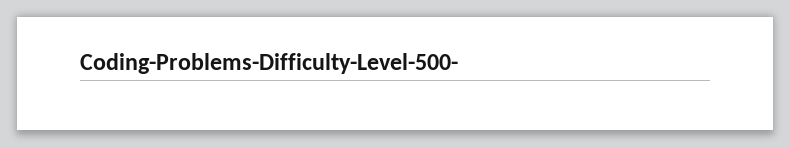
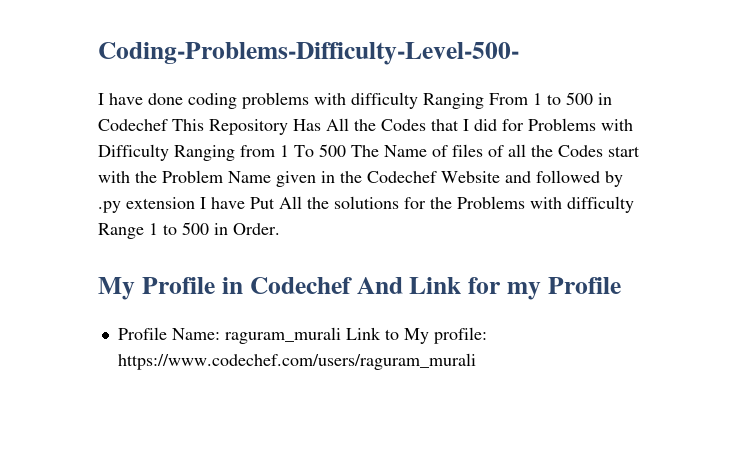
+ I have done coding problems with difficulty Ranging From 1 to 500 in Codechef This Repository Has All the Codes that I did for Problems with Difficulty Ranging from 1 To 500 The Name of files of all the Codes start with the Problem Name given in the Codechef Website and followed by .py extension I have Put All the solutions for the Problems with difficulty Range 1 to 500 in Order.
+ My Profile in Codechef And Link for my Profile
+ Profile Name: raguram_murali Link to My profile: https://www.codechef.com/users/raguram_murali

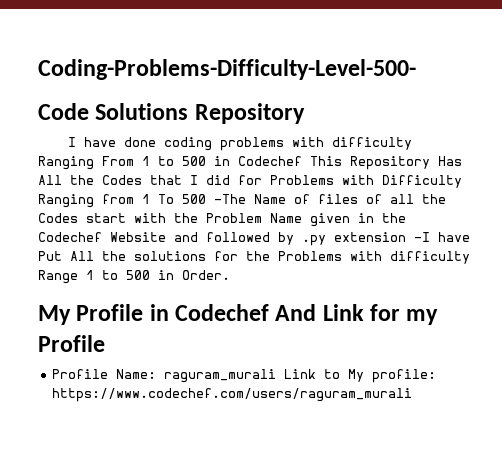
+ Code Solutions Repository
- I have done coding problems with difficulty Ranging From 1 to 500 in Codechef This Repository Has All the Codes that I did for Problems with Difficulty Ranging from 1 To 500 The Name of files of all the Codes start with the Problem Name given in the Codechef Website and followed by .py extension I have Put All the solutions for the Problems with difficulty Range 1 to 500 in Order.
+ I have done coding problems with difficulty Ranging From 1 to 500 in Codechef This Repository Has All the Codes that I did for Problems with Difficulty Ranging from 1 To 500 -The Name of files of all the Codes start with the Problem Name given in the Codechef Website and followed by .py extension -I have Put All the solutions for the Problems with difficulty Range 1 to 500 in Order.

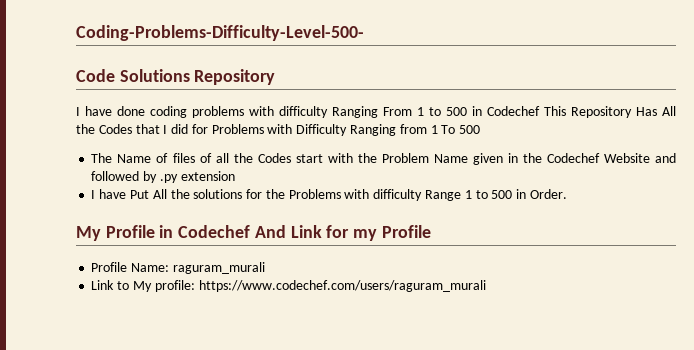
- I have done coding problems with difficulty Ranging From 1 to 500 in Codechef This Repository Has All the Codes that I did for Problems with Difficulty Ranging from 1 To 500 -The Name of files of all the Codes start with the Problem Name given in the Codechef Website and followed by .py extension -I have Put All the solutions for the Problems with difficulty Range 1 to 500 in Order.
+ I have done coding problems with difficulty Ranging From 1 to 500 in Codechef This Repository Has All the Codes that I did for Problems with Difficulty Ranging from 1 To 500
+ The Name of files of all the Codes start with the Problem Name given in the Codechef Website and followed by .py extension
+ I have Put All the solutions for the Problems with difficulty Range 1 to 500 in Order.
- Profile Name: raguram_murali Link to My profile: https://www.codechef.com/users/raguram_murali
+ Profile Name: raguram_murali
+ Link to My profile: https://www.codechef.com/users/raguram_murali

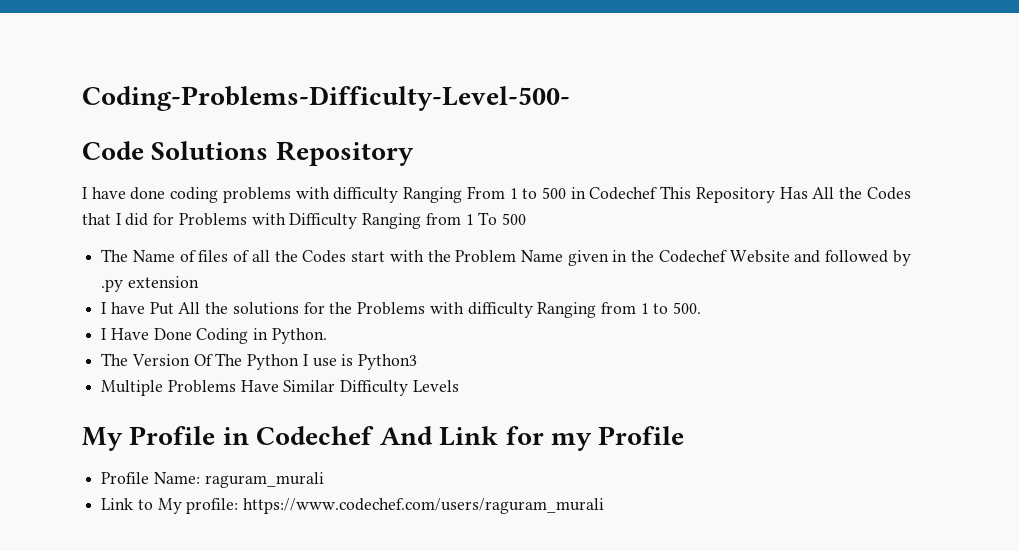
- I have Put All the solutions for the Problems with difficulty Range 1 to 500 in Order.
+ I have Put All the solutions for the Problems with difficulty Ranging from 1 to 500.
+ I Have Done Coding in Python.
+ The Version Of The Python I use is Python3
+ Multiple Problems Have Similar Difficulty Levels

